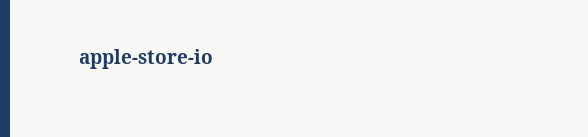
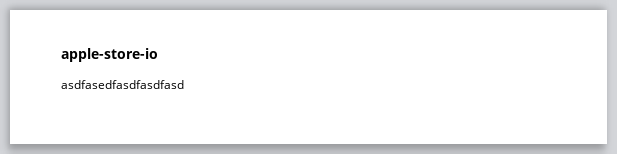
+ asdfasedfasdfasdfasd

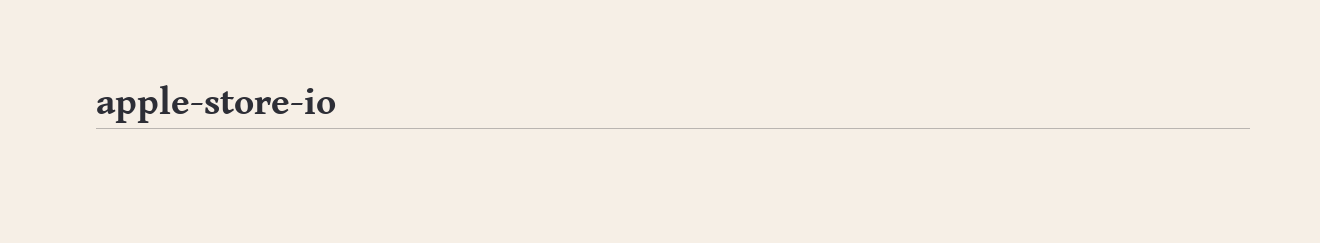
- asdfasedfasdfasdfasd

